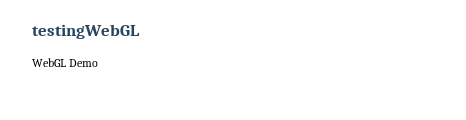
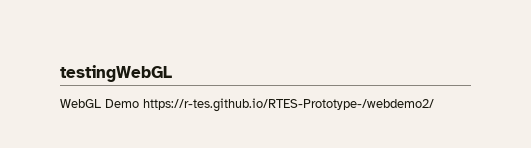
- WebGL Demo
+ WebGL Demo https://r-tes.github.io/RTES-Prototype-/webdemo2/

